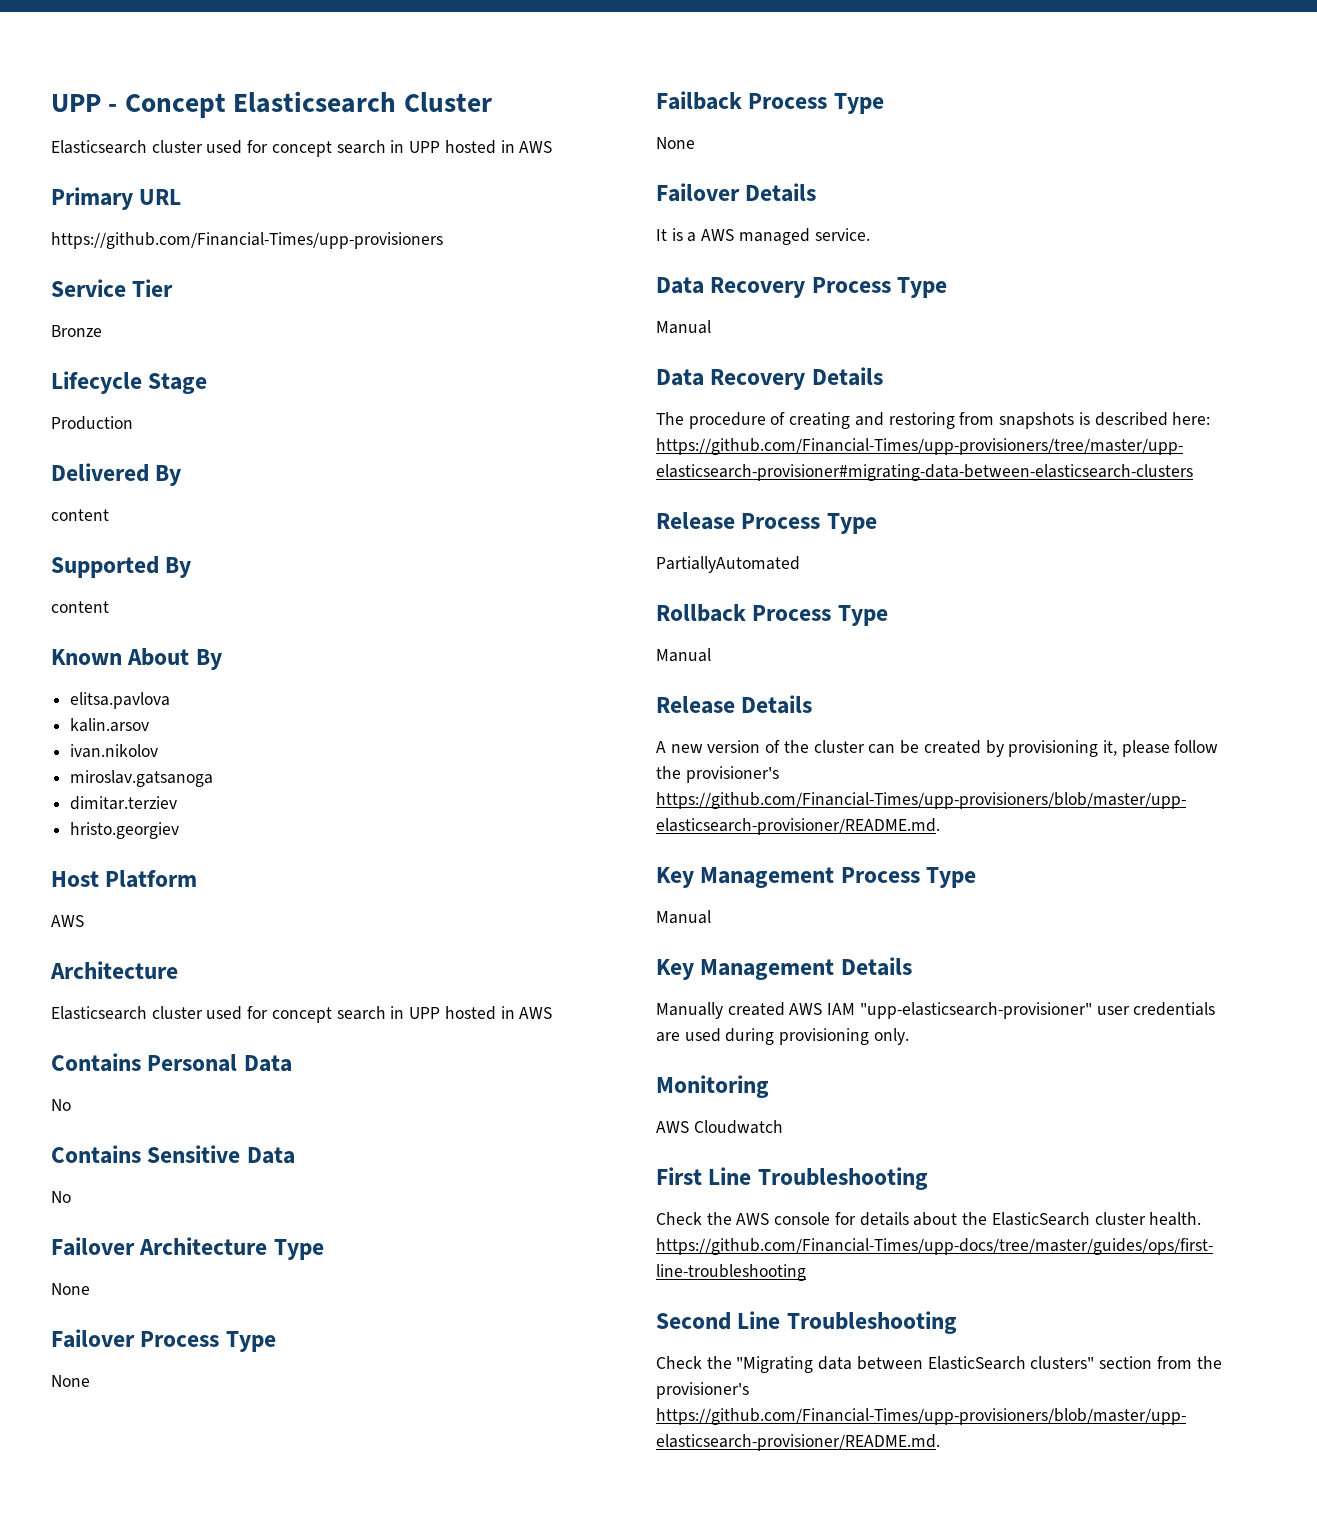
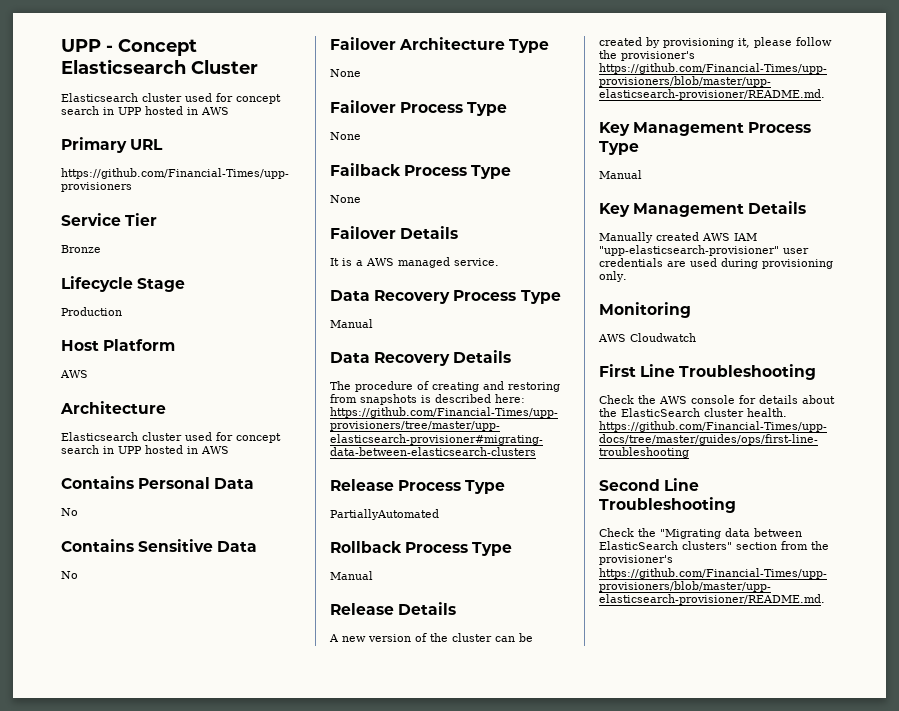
- Delivered By
- content
- Supported By
- content
- Known About By
- elitsa.pavlova
- kalin.arsov
- ivan.nikolov
- miroslav.gatsanoga
- dimitar.terziev
- hristo.georgiev

